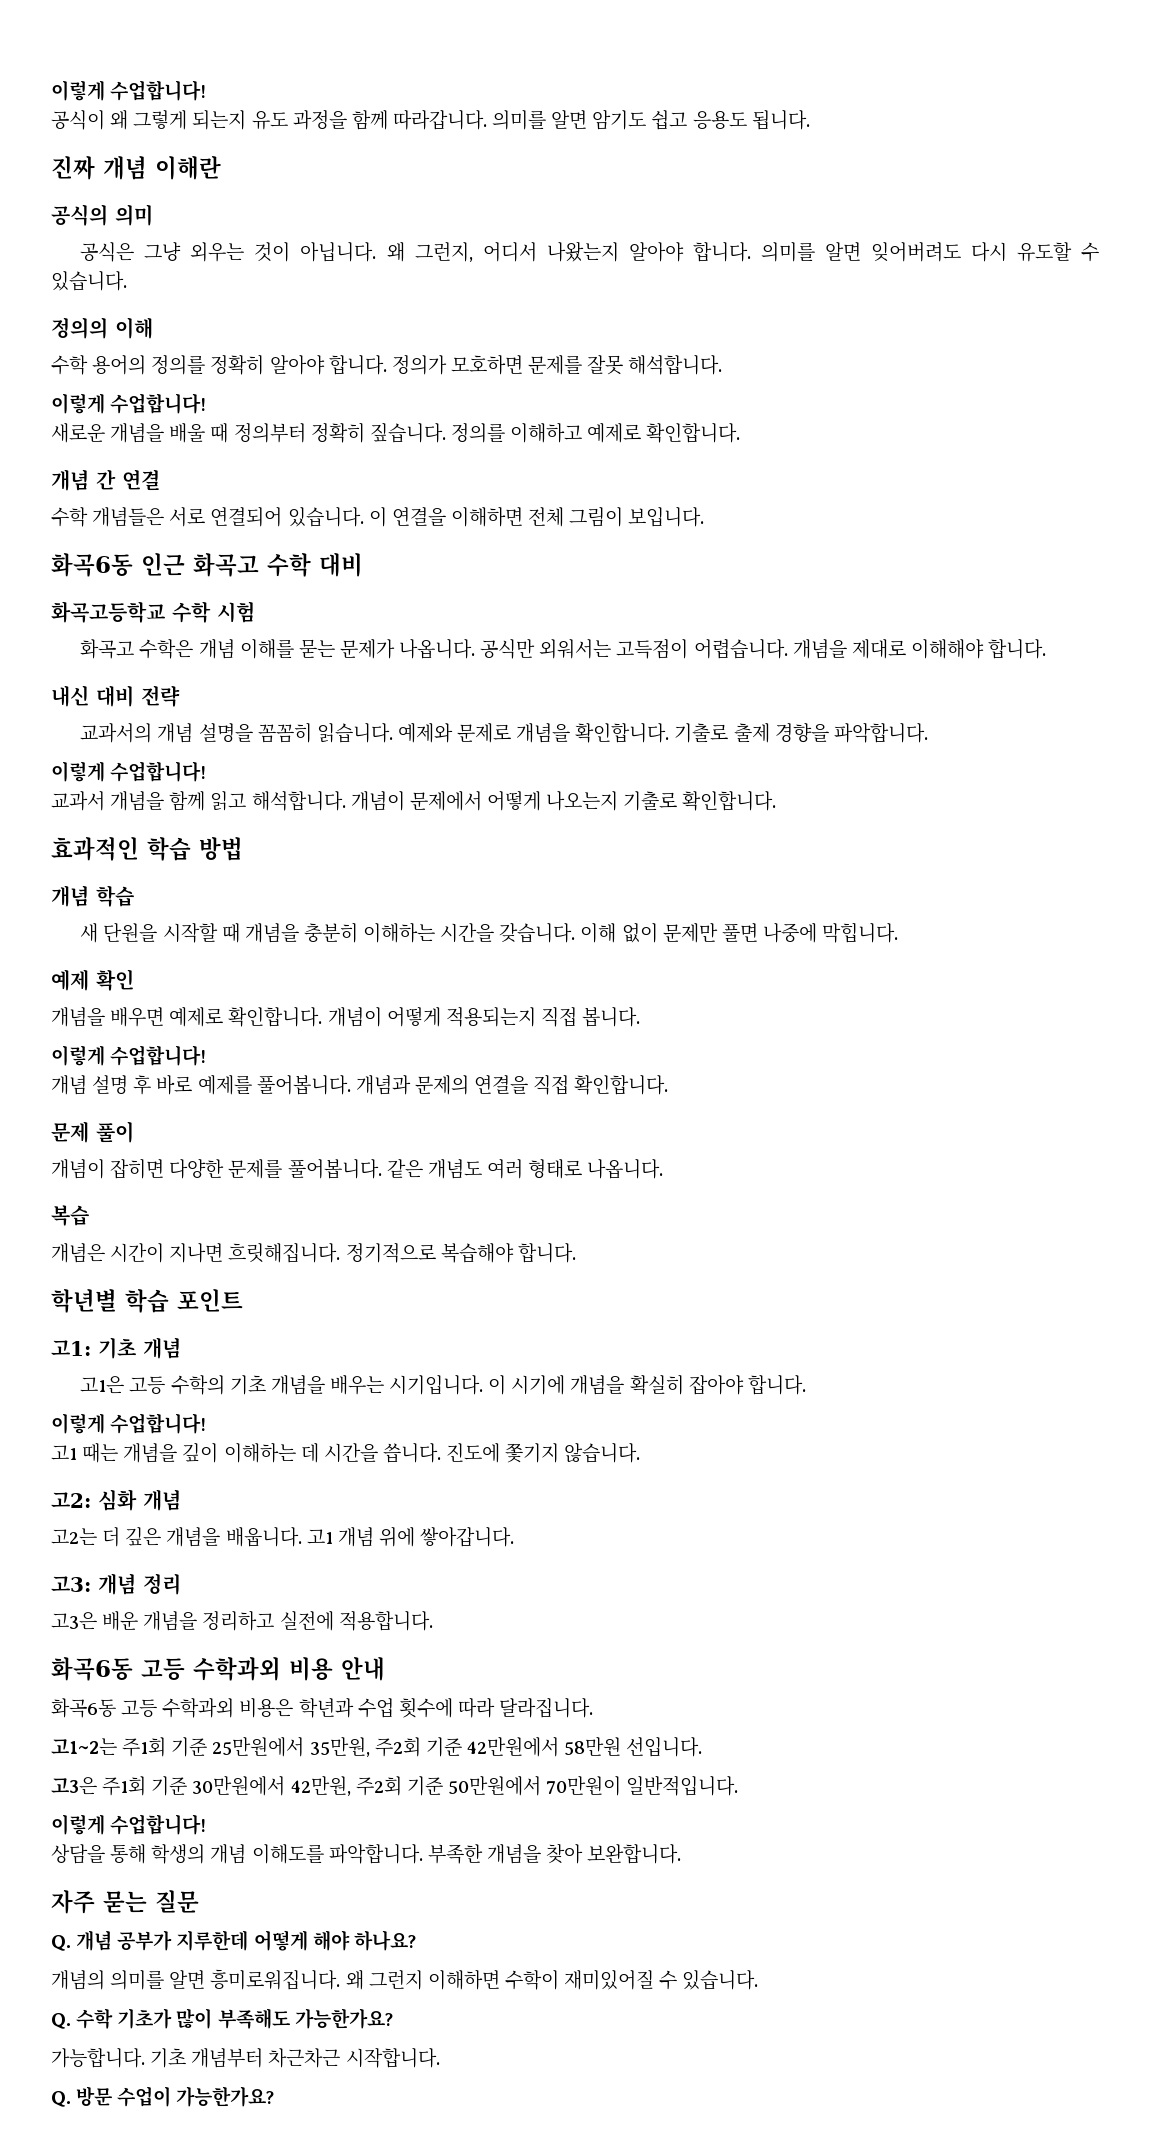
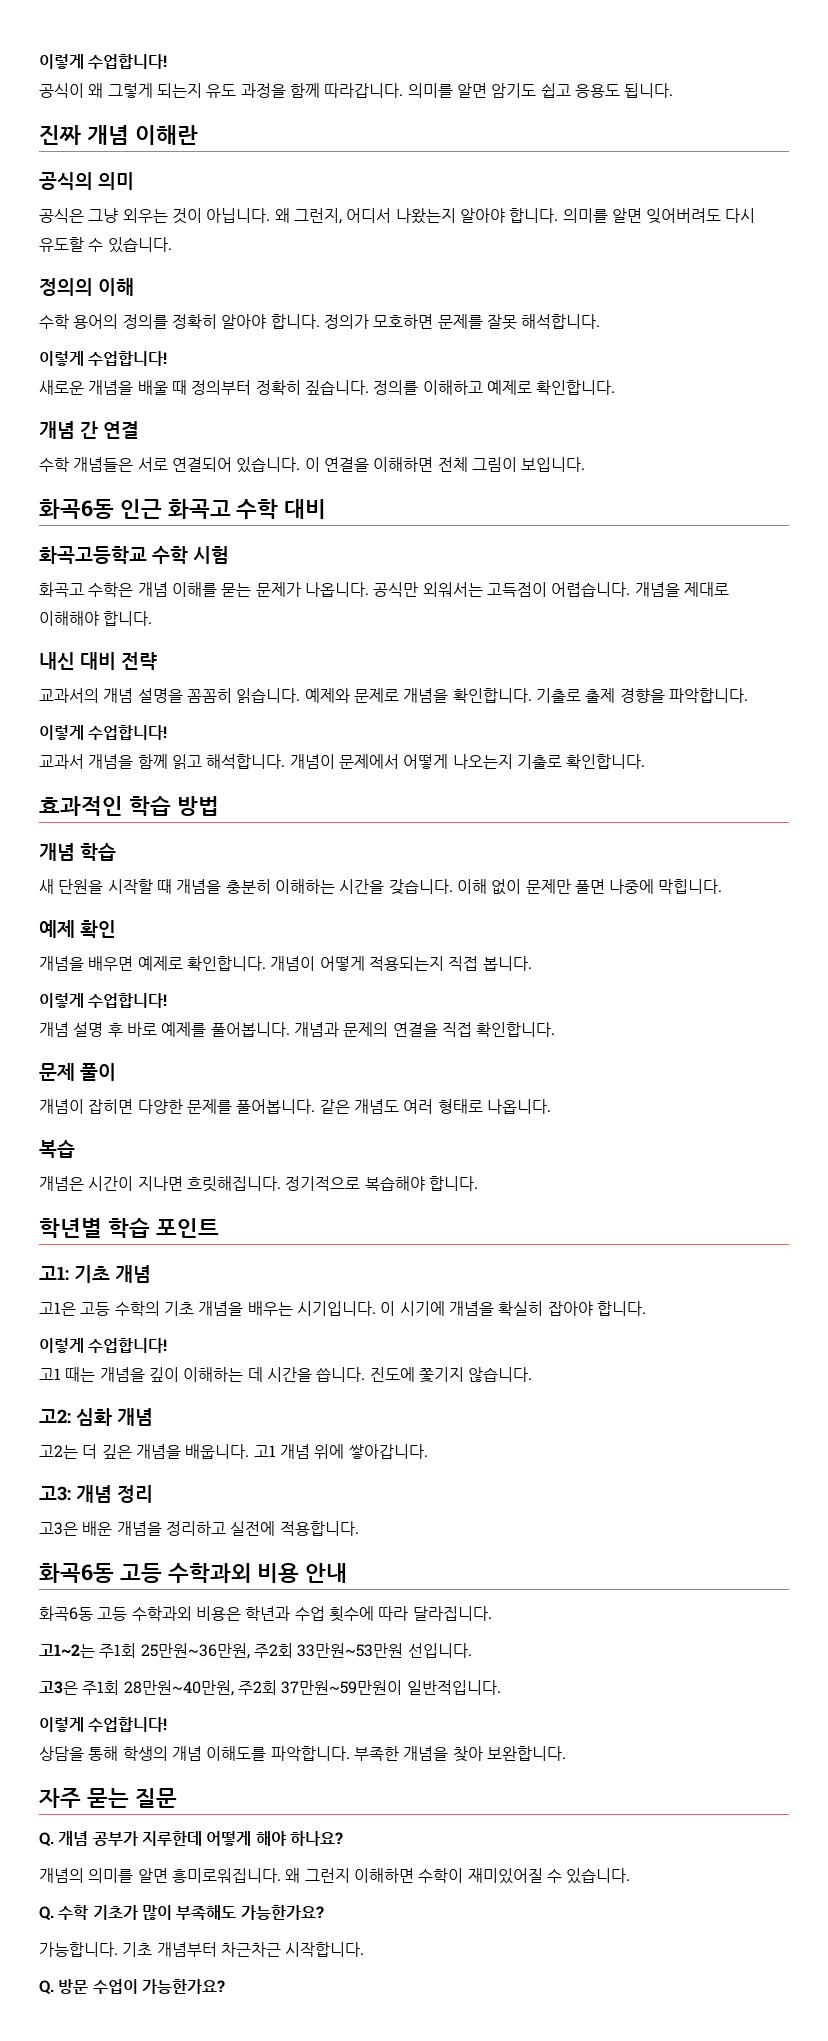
- 고1~2는 주1회 기준 25만원에서 35만원, 주2회 기준 42만원에서 58만원 선입니다.
- 고3은 주1회 기준 30만원에서 42만원, 주2회 기준 50만원에서 70만원이 일반적입니다.
+ 고1~2는 주1회 25만원~36만원, 주2회 33만원~53만원 선입니다.
+ 고3은 주1회 28만원~40만원, 주2회 37만원~59만원이 일반적입니다.

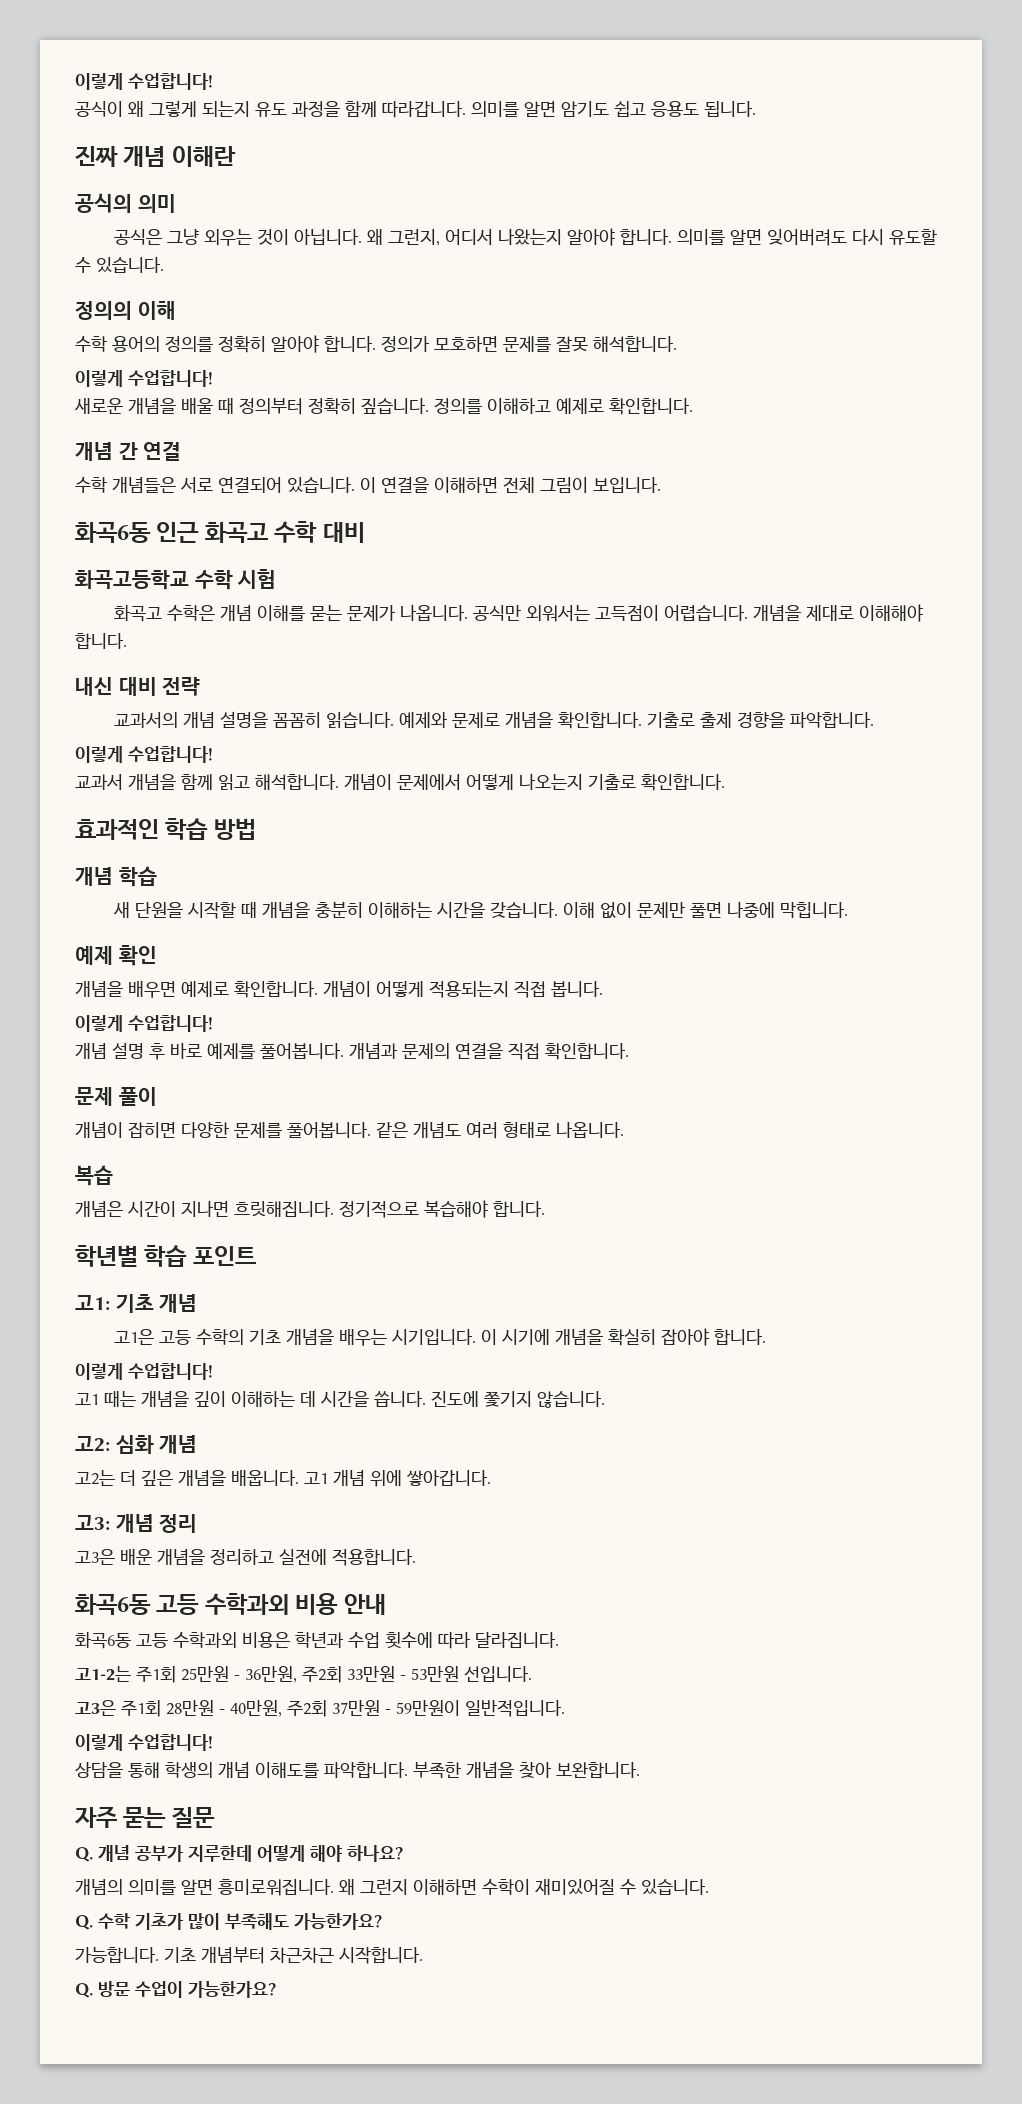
- 고1~2는 주1회 25만원~36만원, 주2회 33만원~53만원 선입니다.
- 고3은 주1회 28만원~40만원, 주2회 37만원~59만원이 일반적입니다.
+ 고1-2는 주1회 25만원 - 36만원, 주2회 33만원 - 53만원 선입니다.
+ 고3은 주1회 28만원 - 40만원, 주2회 37만원 - 59만원이 일반적입니다.

